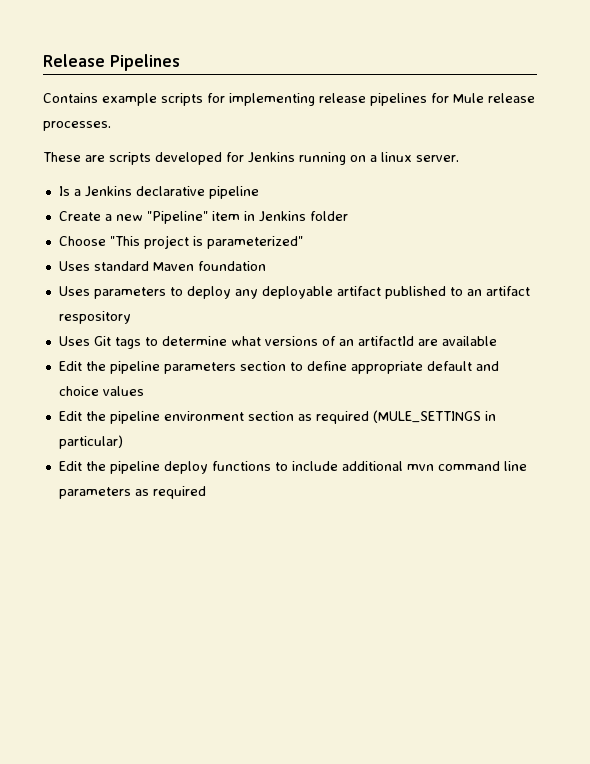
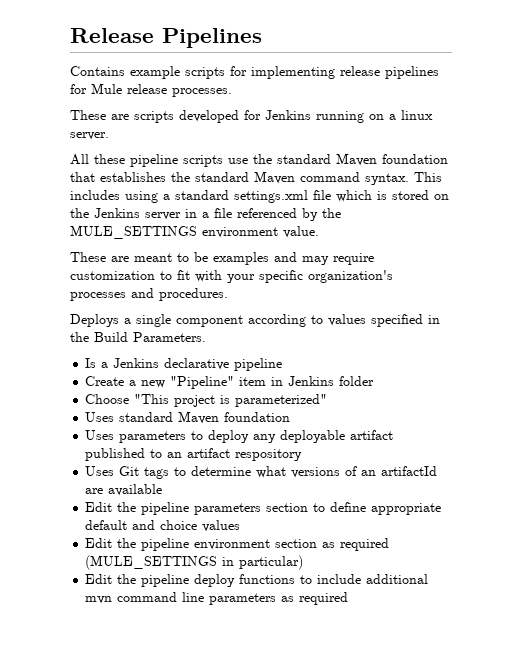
+ All these pipeline scripts use the standard Maven foundation that establishes the standard Maven command syntax. This includes using a standard settings.xml file which is stored on the Jenkins server in a file referenced by the MULE_SETTINGS environment value.
+ These are meant to be examples and may require customization to fit with your specific organization's processes and procedures.
+ Deploys a single component according to values specified in the Build Parameters.

